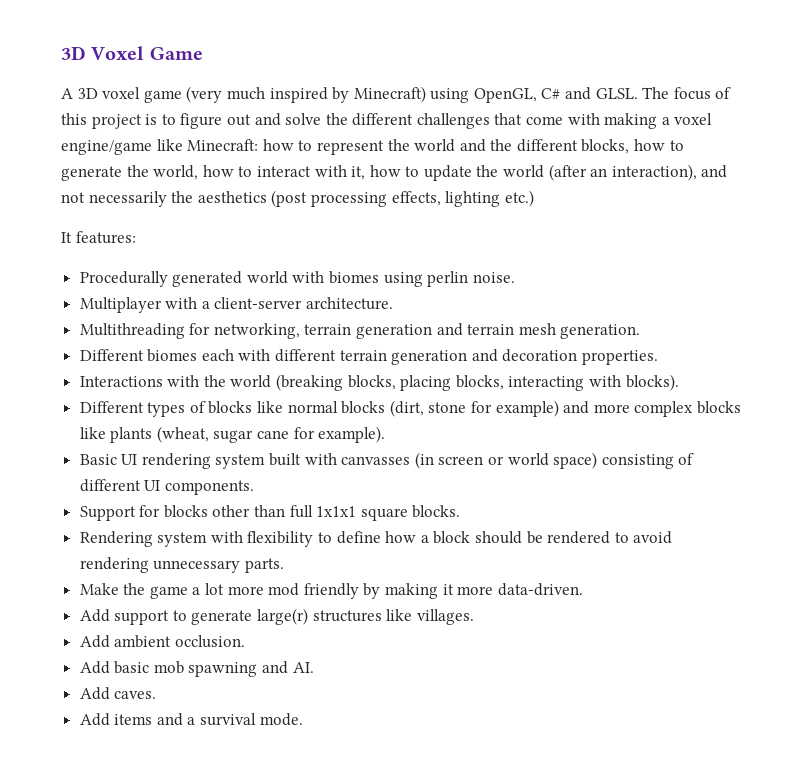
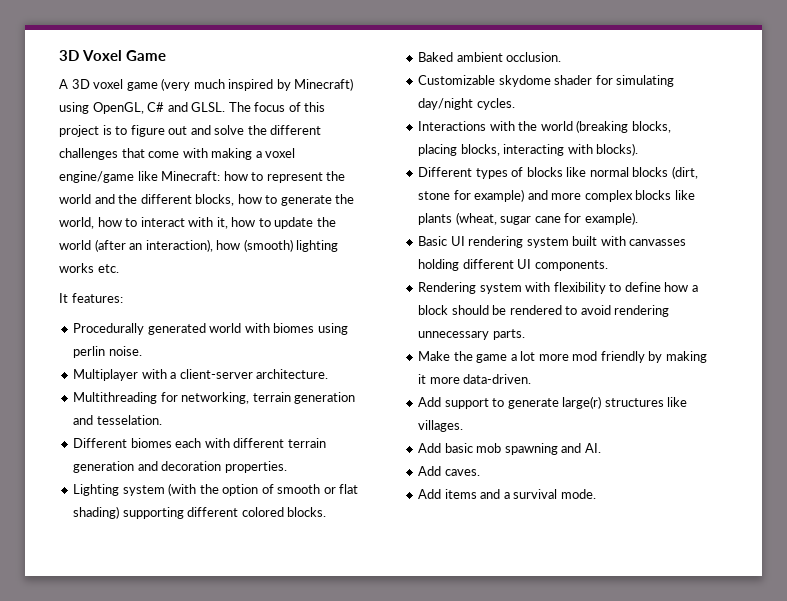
- The focus of this project is to figure out and solve the different challenges that come with making a voxel engine/game like Minecraft: how to represent the world and the different blocks, how to generate the world, how to interact with it, how to update the world (after an interaction), and not necessarily the aesthetics (post processing effects, lighting etc.)
+ The focus of this project is to figure out and solve the different challenges that come with making a voxel engine/game like Minecraft: how to represent the world and the different blocks, how to generate the world, how to interact with it, how to update the world (after an interaction), how (smooth) lighting works etc.
- Multithreading for networking, terrain generation and terrain mesh generation.
+ Multithreading for networking, terrain generation and tesselation.
+ Lighting system (with the option of smooth or flat shading) supporting different colored blocks.
+ Baked ambient occlusion.
+ Customizable skydome shader for simulating day/night cycles.
- Basic UI rendering system built with canvasses (in screen or world space) consisting of different UI components.
- Support for blocks other than full 1x1x1 square blocks.
+ Basic UI rendering system built with canvasses holding different UI components.
- Add ambient occlusion.

